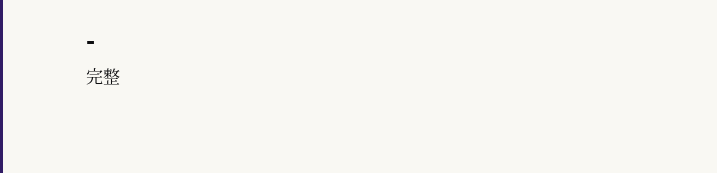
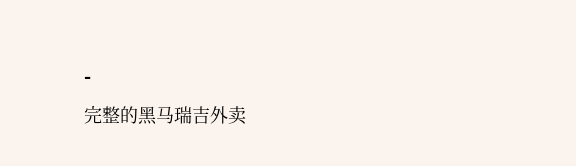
- 完整
+ 完整的黑马瑞吉外卖

